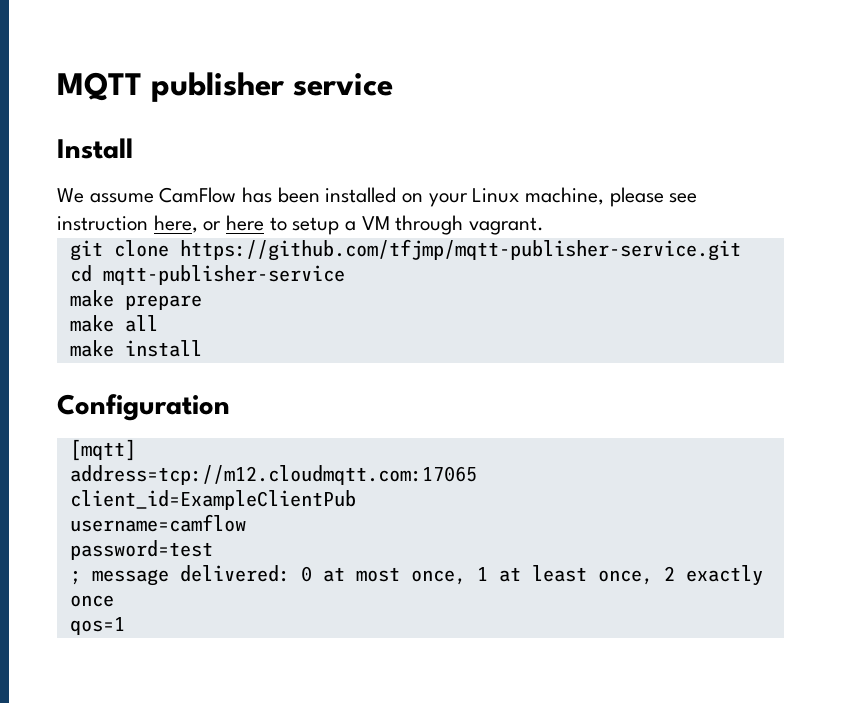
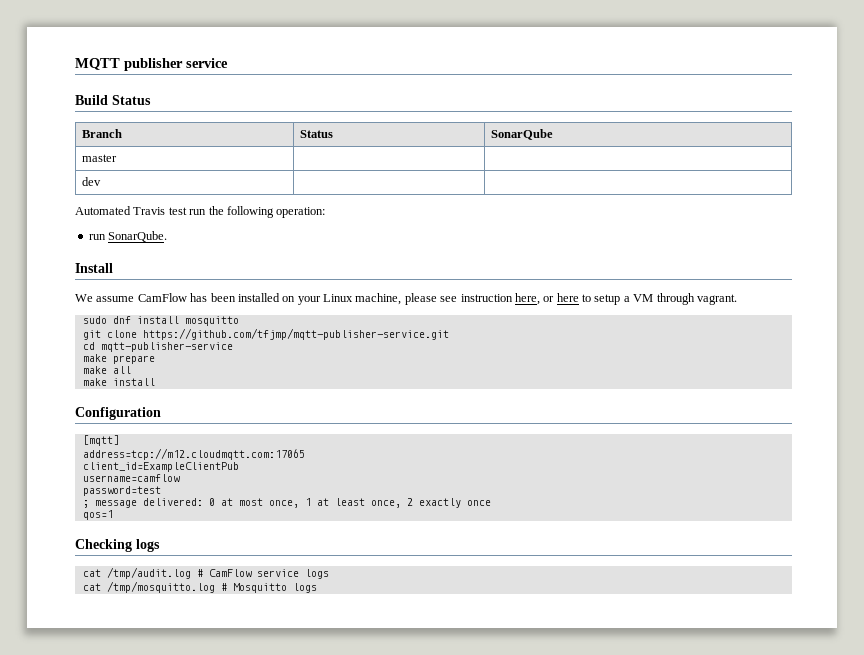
+ Build Status
+ Branch | Status | SonarQube
+ master | |
+ dev | |
+ Automated Travis test run the following operation:
+ run SonarQube.
+ sudo dnf install mosquitto
+ Checking logs
+ cat /tmp/audit.log # CamFlow service logs
+ cat /tmp/mosquitto.log # Mosquitto logs

